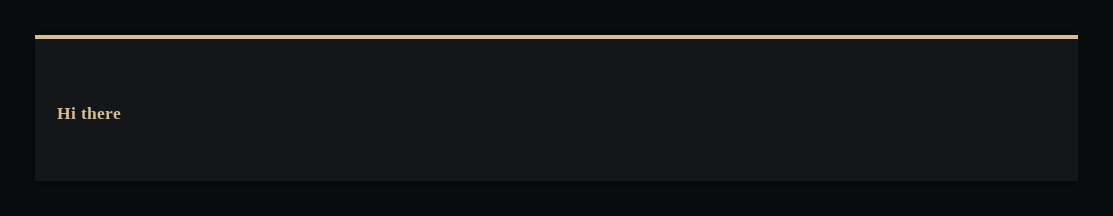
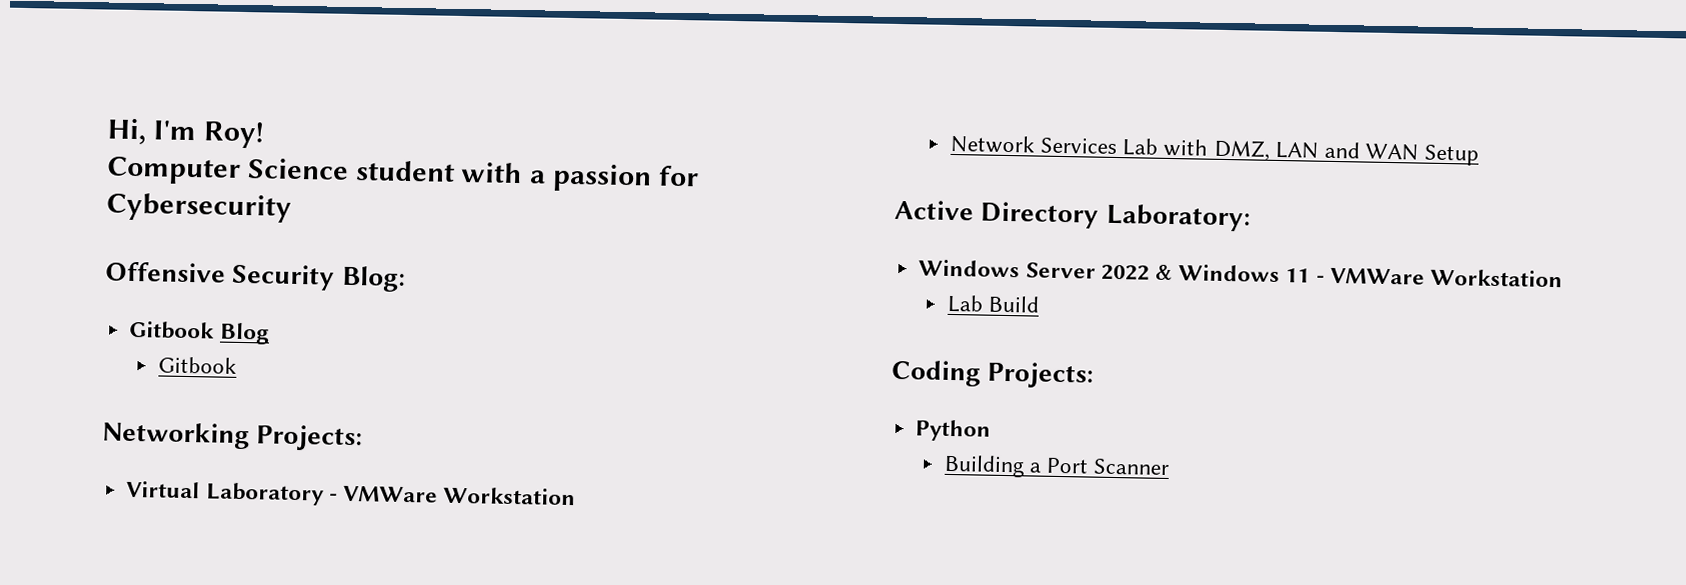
- Hi there
+ Hi, I'm Roy!
+ Computer Science student with a passion for Cybersecurity
+ Offensive Security Blog:
+ Gitbook Blog
+ Gitbook
+ Networking Projects:
+ Virtual Laboratory - VMWare Workstation
+ Network Services Lab with DMZ, LAN and WAN Setup
+ Active Directory Laboratory:
+ Windows Server 2022 & Windows 11 - VMWare Workstation
+ Lab Build
+ Coding Projects:
+ Python
+ Building a Port Scanner

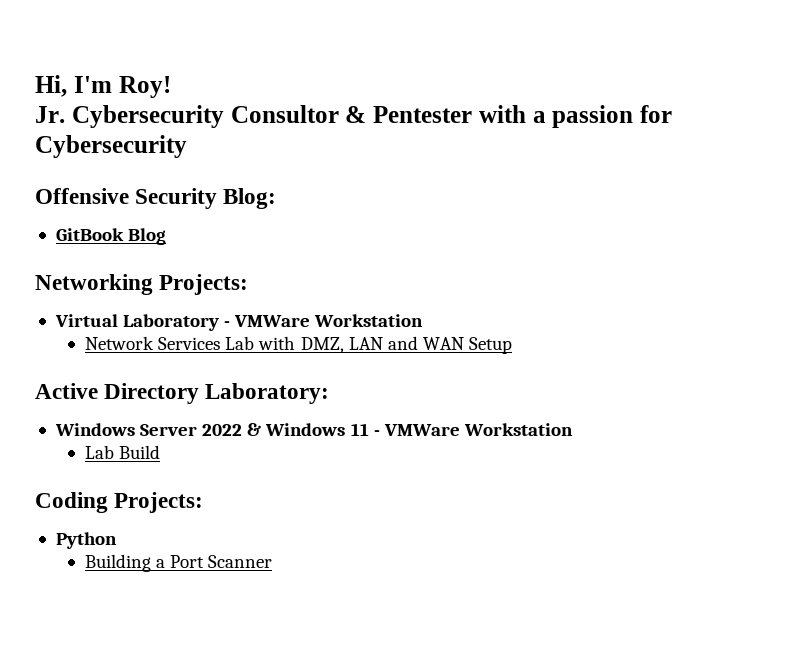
- Computer Science student with a passion for Cybersecurity
+ Jr. Cybersecurity Consultor & Pentester with a passion for Cybersecurity
- Gitbook Blog
- Gitbook
+ GitBook Blog

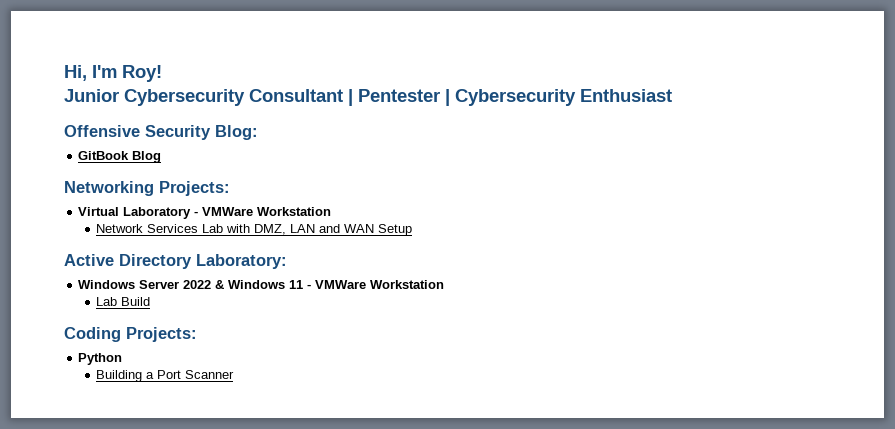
- Jr. Cybersecurity Consultor & Pentester with a passion for Cybersecurity
+ Junior Cybersecurity Consultant | Pentester | Cybersecurity Enthusiast

